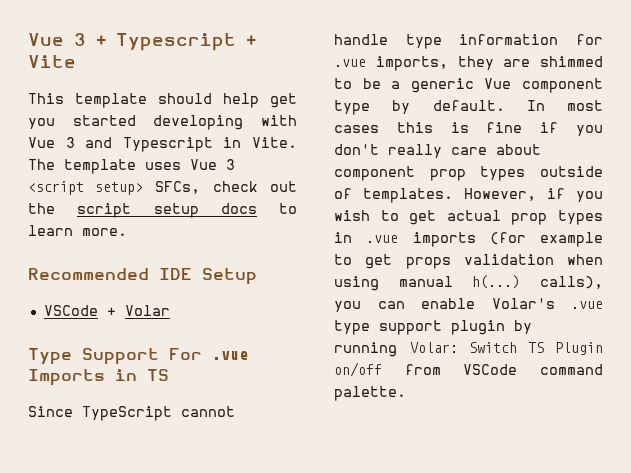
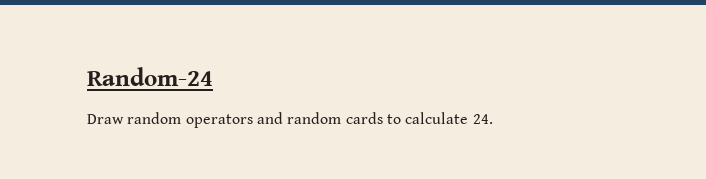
- Vue 3 + Typescript + Vite
- This template should help get you started developing with Vue 3 and Typescript in Vite. The template uses Vue 3 <script setup> SFCs, check out the script setup docs to learn more.
- Recommended IDE Setup
- VSCode + Volar
- Type Support For .vue Imports in TS
- Since TypeScript cannot handle type information for .vue imports, they are shimmed to be a generic Vue component type by default. In most cases this is fine if you don't really care about component prop types outside of templates. However, if you wish to get actual prop types in .vue imports (for example to get props validation when using manual h(...) calls), you can enable Volar's .vue type support plugin by running Volar: Switch TS Plugin on/off from VSCode command palette.
+ Random-24
+ Draw random operators and random cards to calculate 24.

